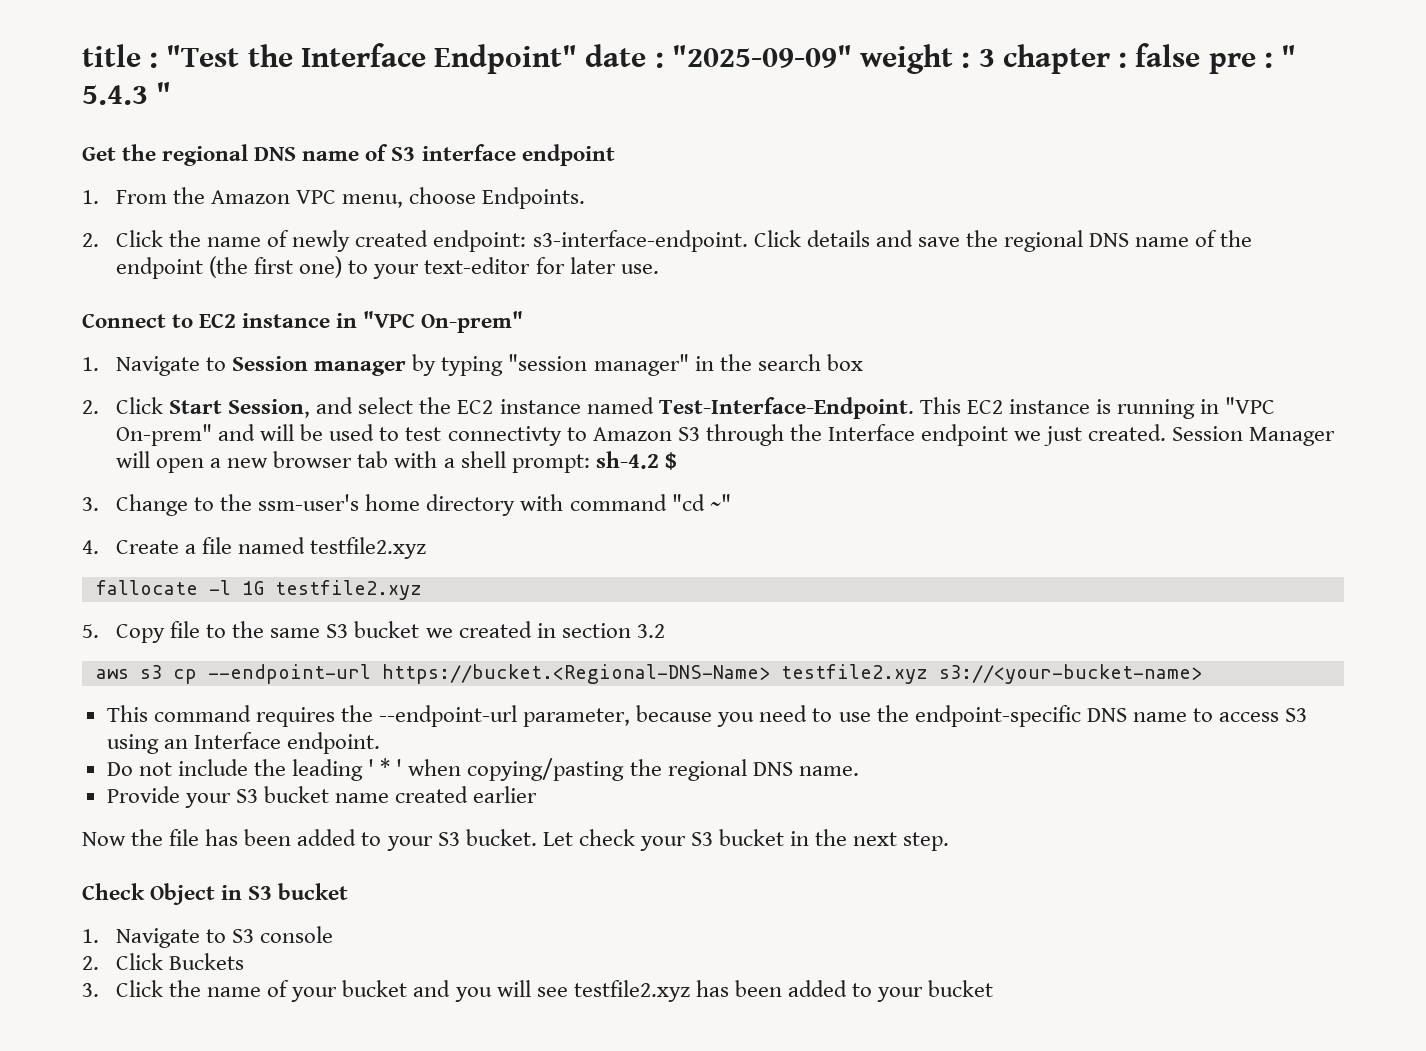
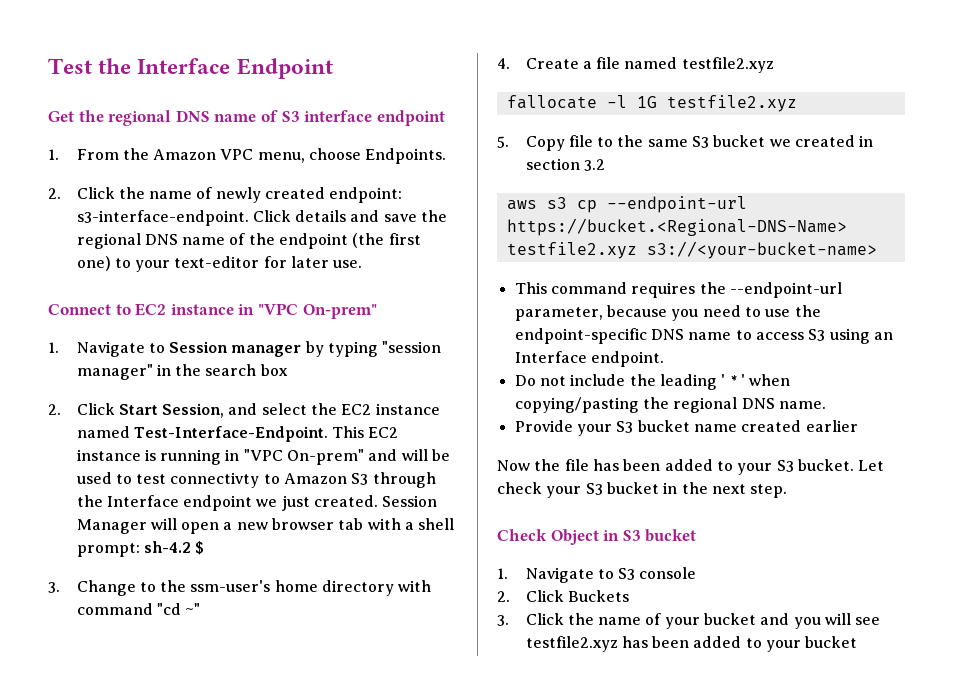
- title : "Test the Interface Endpoint" date : "2025-09-09" weight : 3 chapter : false pre : " 5.4.3 "
+ Test the Interface Endpoint

